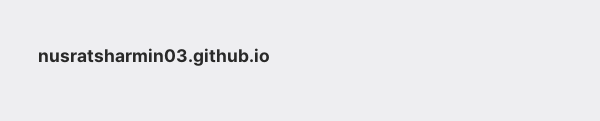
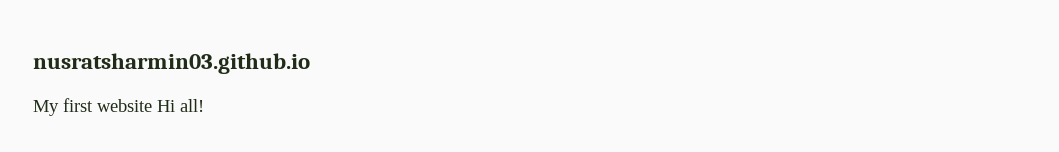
+ My first website Hi all!

